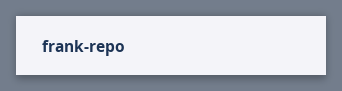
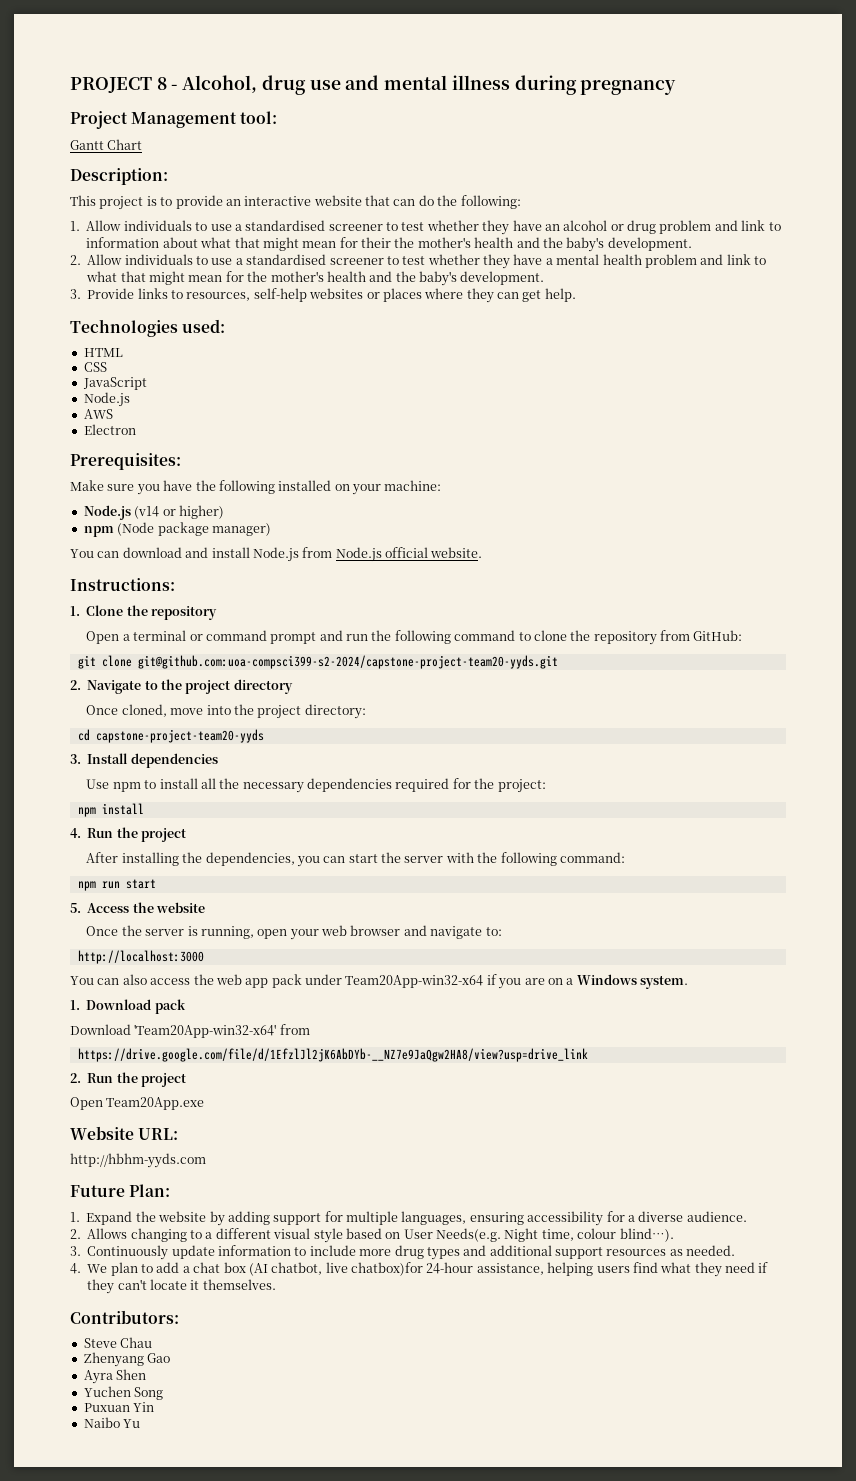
- frank-repo
+ PROJECT 8 - Alcohol, drug use and mental illness during pregnancy
+ Project Management tool:
+ Gantt Chart
+ Description:
+ This project is to provide an interactive website that can do the following:
+ 1. Allow individuals to use a standardised screener to test whether they have an alcohol or drug problem and link to information about what that might mean for their the mother's health and the baby's development.
+ 2. Allow individuals to use a standardised screener to test whether they have a mental health problem and link to what that might mean for the mother's health and the baby's development.
+ 3. Provide links to resources, self-help websites or places where they can get help.
+ Technologies used:
+ HTML
+ CSS
+ JavaScript
+ Node.js
+ AWS
+ Electron
+ Prerequisites:
+ Make sure you have the following installed on your machine:
+ Node.js (v14 or higher)
+ npm (Node package manager)
+ You can download and install Node.js from Node.js official website.
+ Instructions:
+ 1. Clone the repository
+ Open a terminal or command prompt and run the following command to clone the repository from GitHub:
+ git clone git@github.com:uoa-compsci399-s2-2024/capstone-project-team20-yyds.git
+ 2. Navigate to the project directory
+ Once cloned, move into the project directory:
+ cd capstone-project-team20-yyds
+ 3. Install dependencies
+ Use npm to install all the necessary dependencies required for the project:
+ npm install
+ 4. Run the project
+ After installing the dependencies, you can start the server with the following command:
+ npm run start
+ 5. Access the website
+ Once the server is running, open your web browser and navigate to:
+ http://localhost:3000
+ You can also access the web app pack under Team20App-win32-x64 if you are on a Windows system.
+ 1. Download pack
+ Download 'Team20App-win32-x64' from
+ https://drive.google.com/file/d/1EfzlJl2jK6AbDYb-__NZ7e9JaQgw2HA8/view?usp=drive_link
+ 2. Run the project
+ Open Team20App.exe
+ Website URL:
+ http://hbhm-yyds.com
+ Future Plan:
+ 1. Expand the website by adding support for multiple languages, ensuring accessibility for a diverse audience.
+ 2. Allows changing to a different visual style based on User Needs(e.g. Night time, colour blind…).
+ 3. Continuously update information to include more drug types and additional support resources as needed.
+ 4. We plan to add a chat box (AI chatbot, live chatbox)for 24-hour assistance, helping users find what they need if they can't locate it themselves.
+ Contributors:
+ Steve Chau
+ Zhenyang Gao
+ Ayra Shen
+ Yuchen Song
+ Puxuan Yin
+ Naibo Yu

